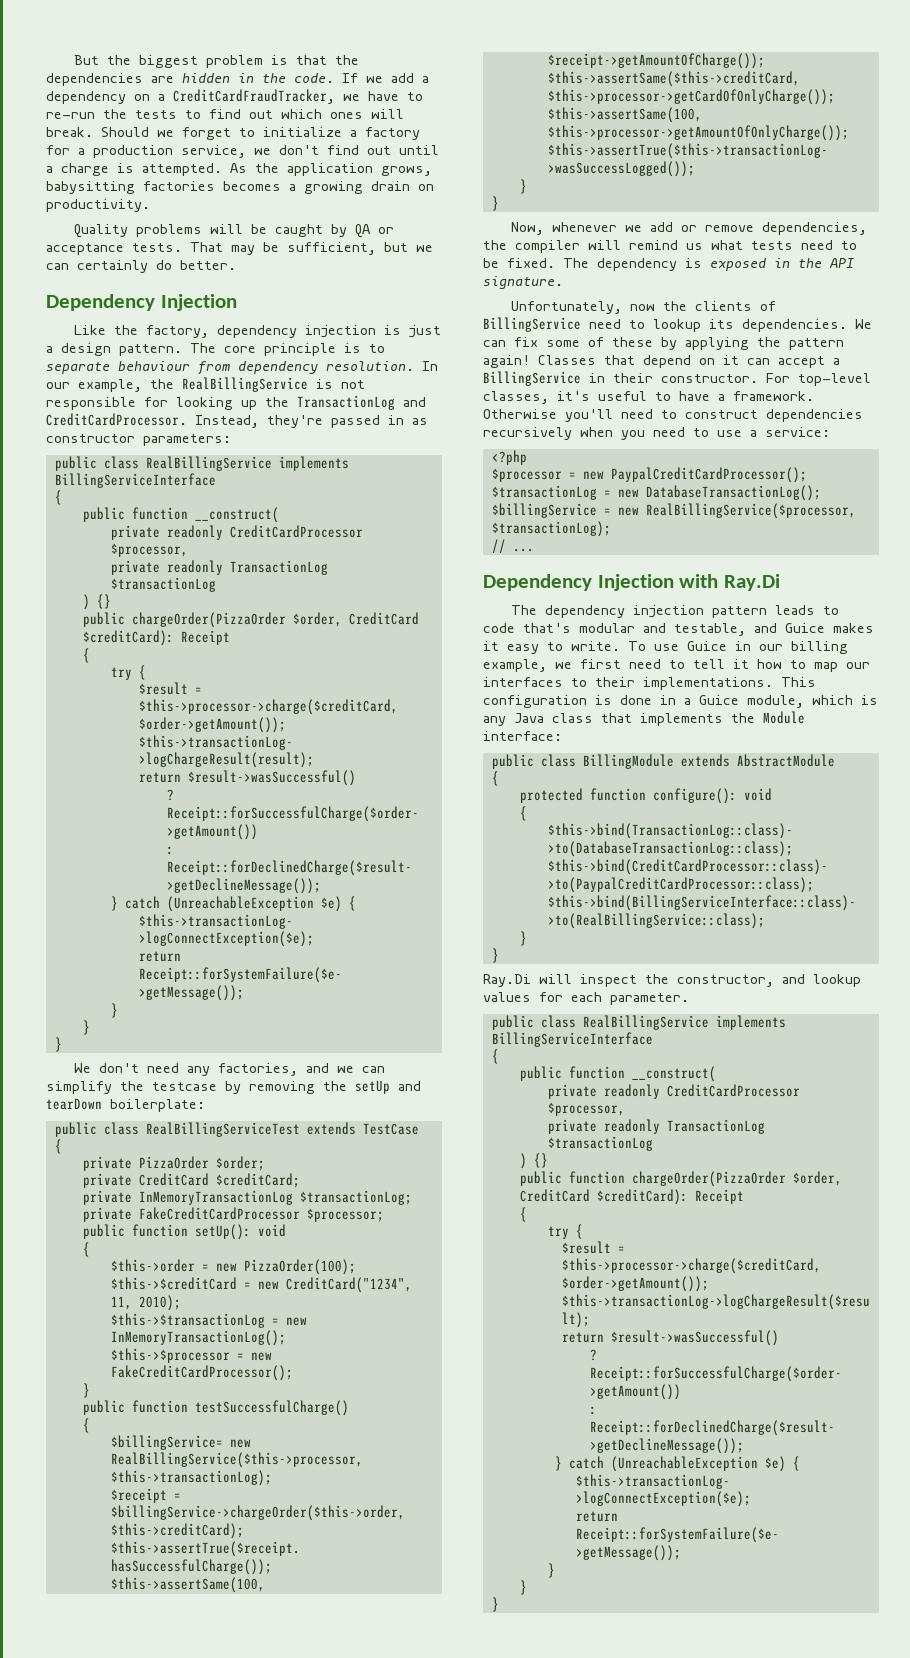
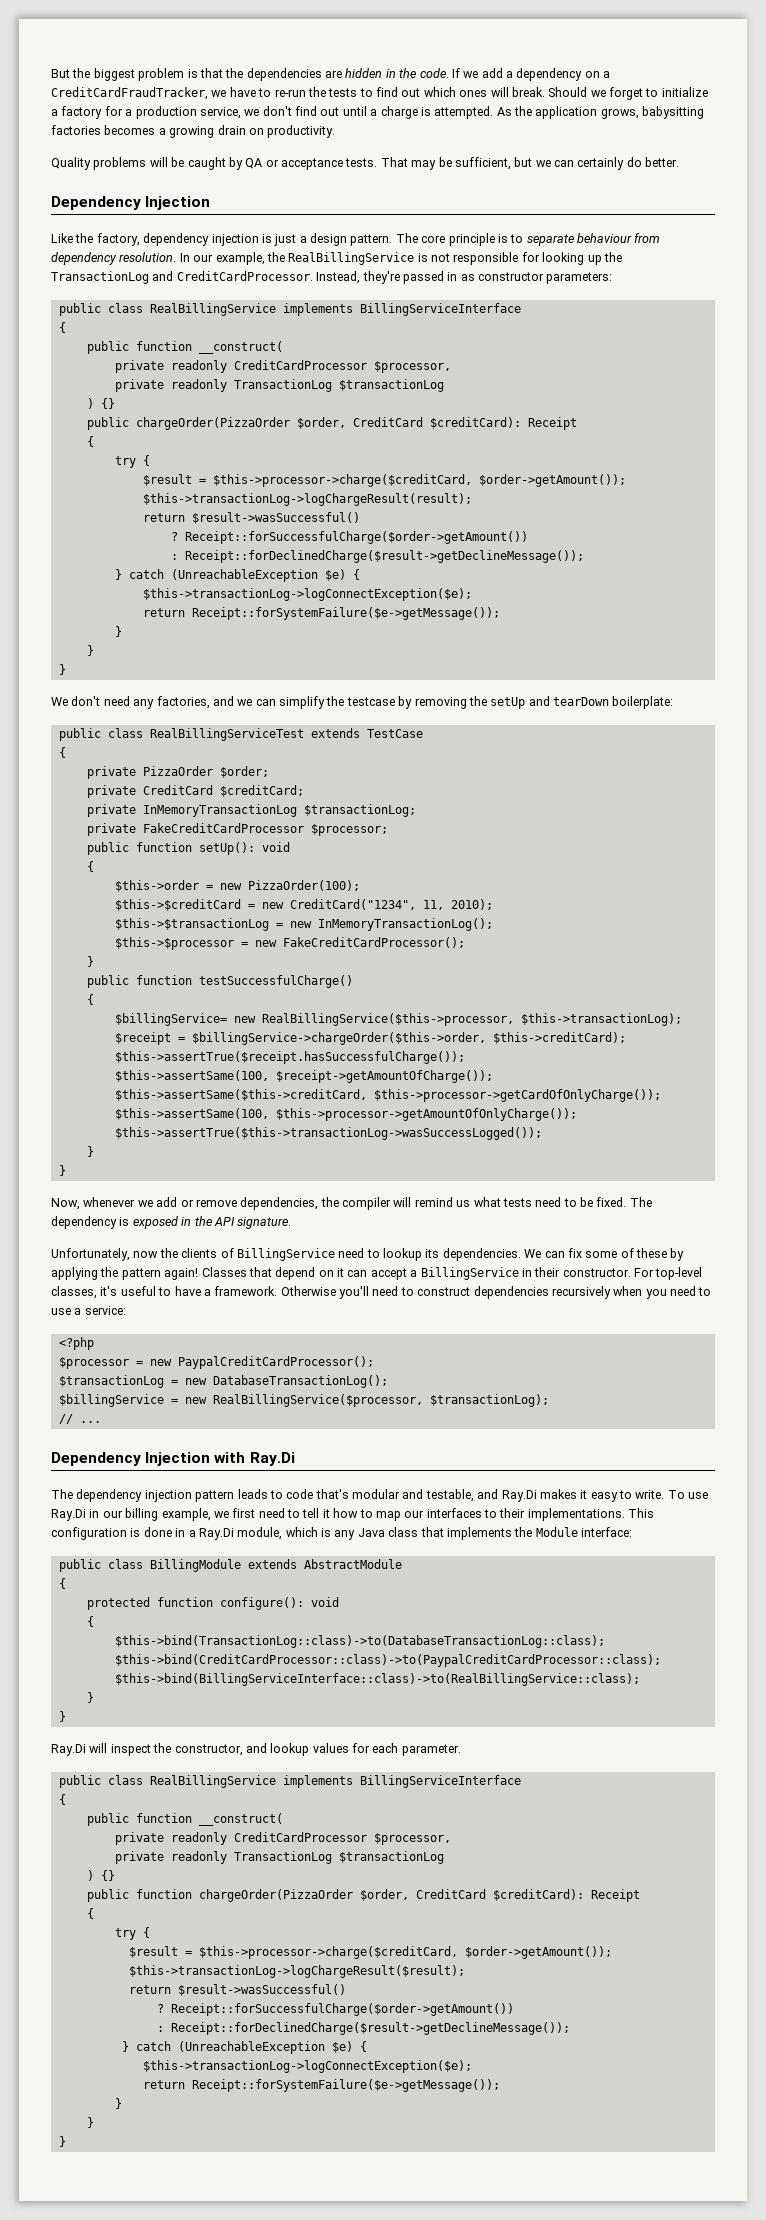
- The dependency injection pattern leads to code that's modular and testable, and Guice makes it easy to write.
+ The dependency injection pattern leads to code that's modular and testable, and Ray.Di makes it easy to write.
- To use Guice in our billing example, we first need to tell it how to map our interfaces to their implementations.
+ To use Ray.Di in our billing example, we first need to tell it how to map our interfaces to their implementations.
- This configuration is done in a Guice module, which is any Java class that implements the Module interface:
+ This configuration is done in a Ray.Di module, which is any Java class that implements the Module interface:

